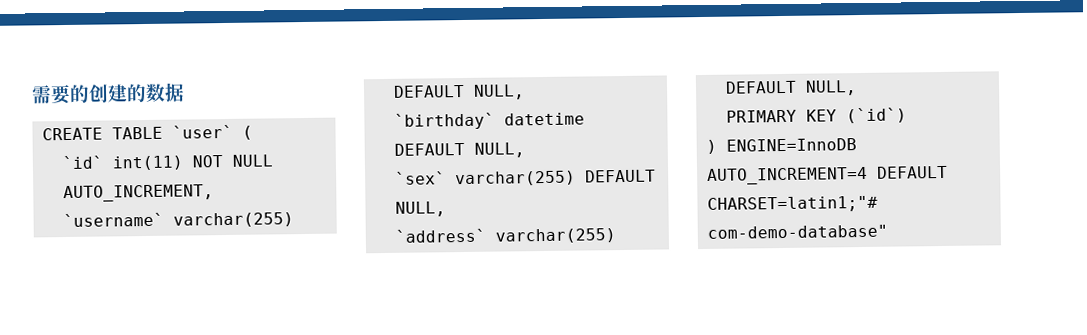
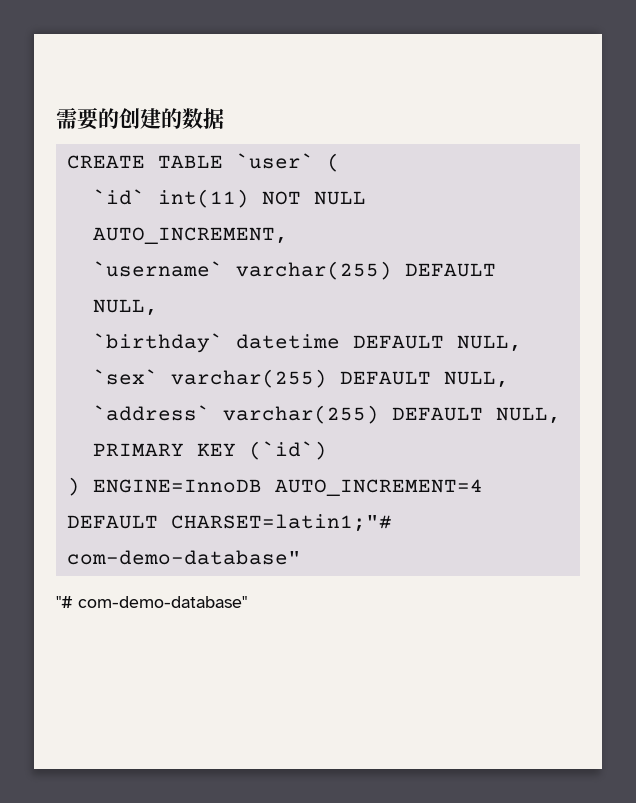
+ "# com-demo-database"

